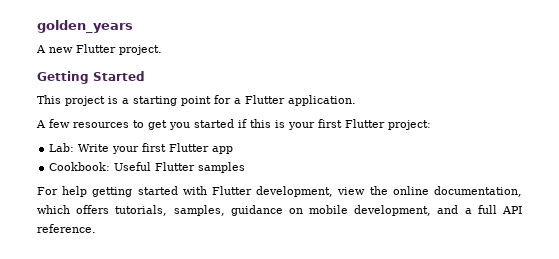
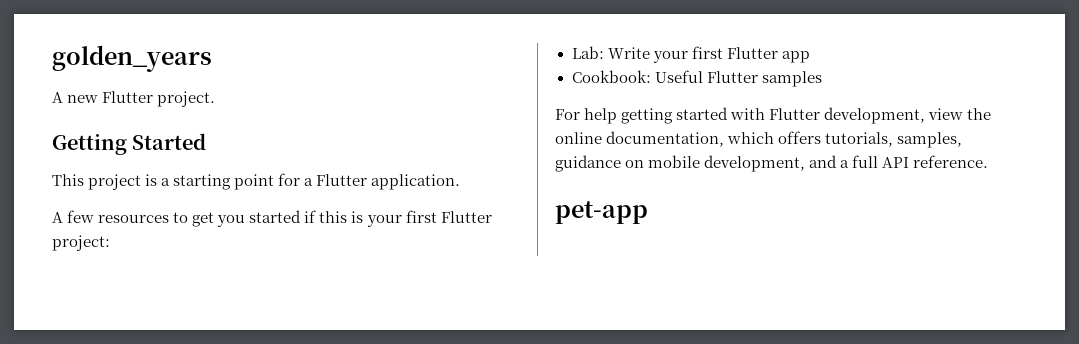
+ pet-app

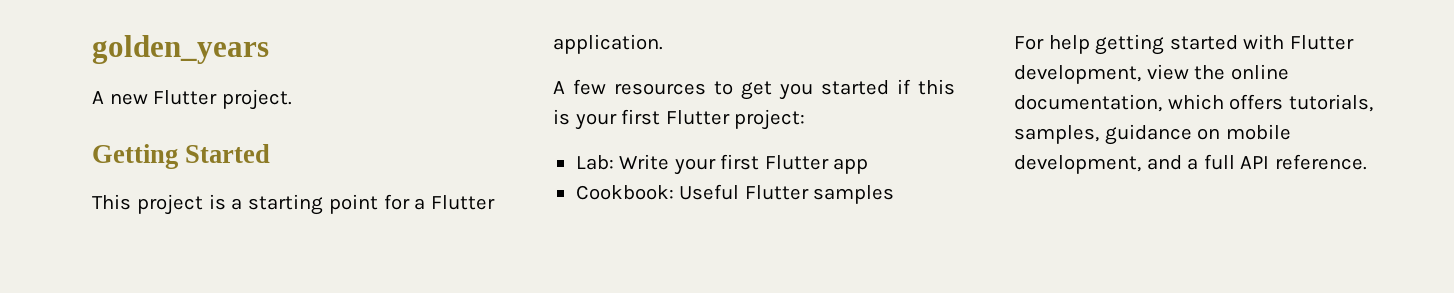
- pet-app

